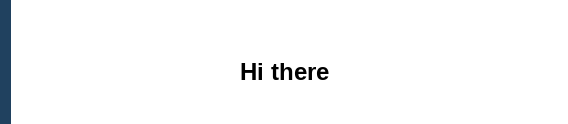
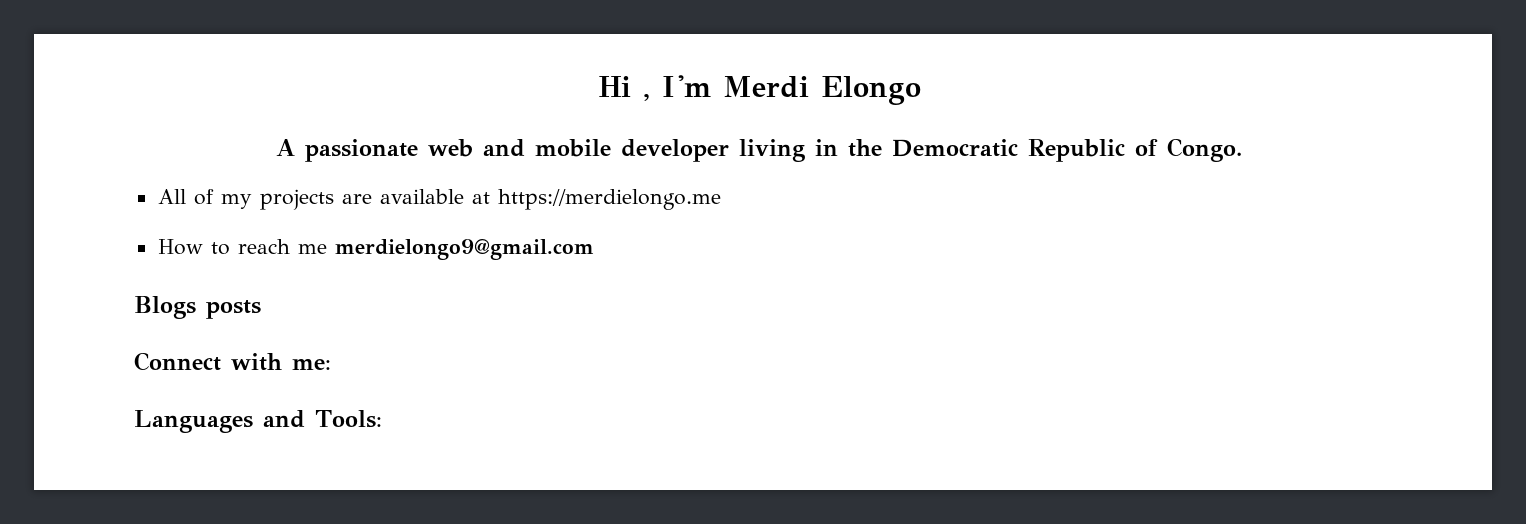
- Hi there
+ Hi , I'm Merdi Elongo
+ A passionate web and mobile developer living in the Democratic Republic of Congo.
+ All of my projects are available at https://merdielongo.me
+ How to reach me merdielongo9@gmail.com
+ Blogs posts
+ Connect with me:
+ Languages and Tools:

